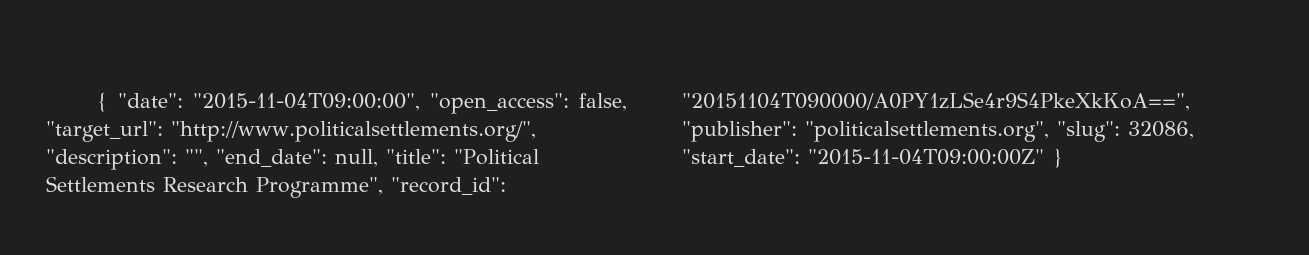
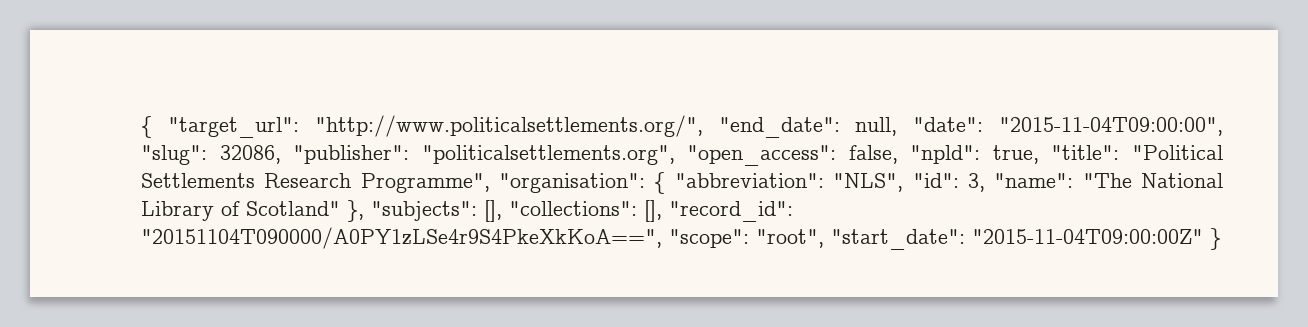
- { "date": "2015-11-04T09:00:00", "open_access": false, "target_url": "http://www.politicalsettlements.org/", "description": "", "end_date": null, "title": "Political Settlements Research Programme", "record_id": "20151104T090000/A0PY1zLSe4r9S4PkeXkKoA==", "publisher": "politicalsettlements.org", "slug": 32086, "start_date": "2015-11-04T09:00:00Z" }
+ { "target_url": "http://www.politicalsettlements.org/", "end_date": null, "date": "2015-11-04T09:00:00", "slug": 32086, "publisher": "politicalsettlements.org", "open_access": false, "npld": true, "title": "Political Settlements Research Programme", "organisation": { "abbreviation": "NLS", "id": 3, "name": "The National Library of Scotland" }, "subjects": [], "collections": [], "record_id": "20151104T090000/A0PY1zLSe4r9S4PkeXkKoA==", "scope": "root", "start_date": "2015-11-04T09:00:00Z" }

